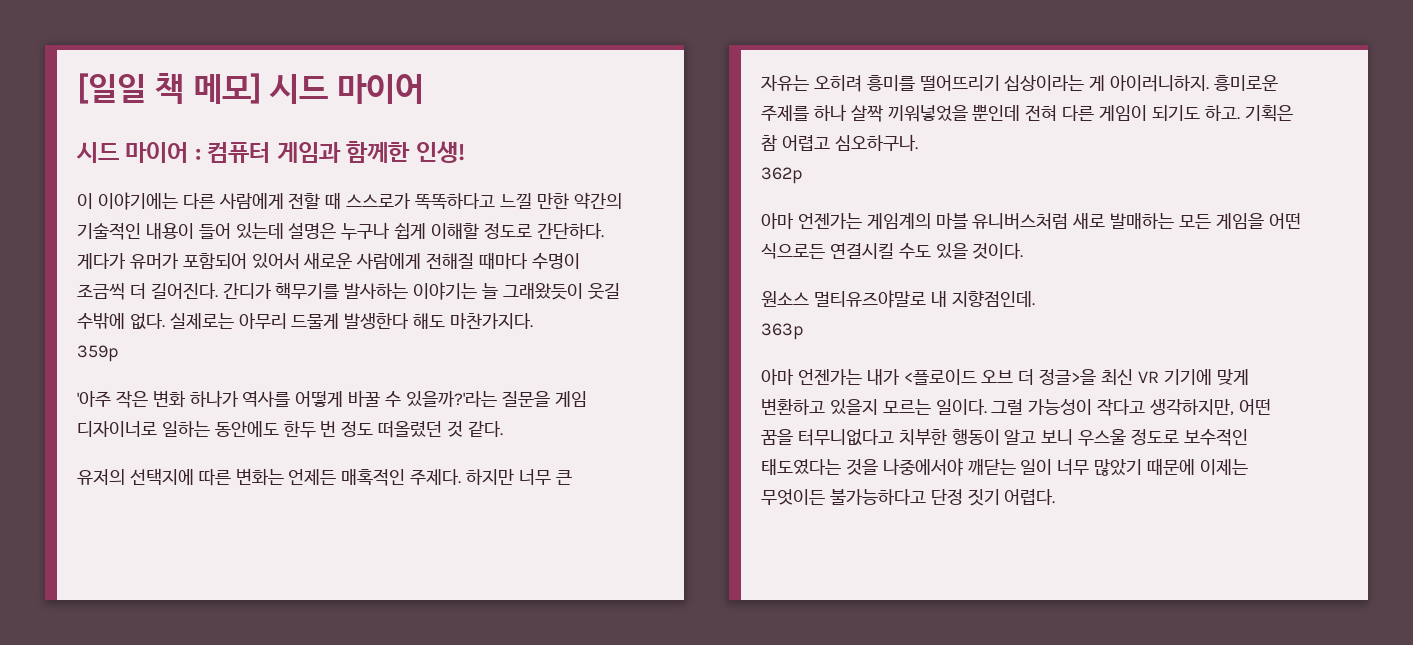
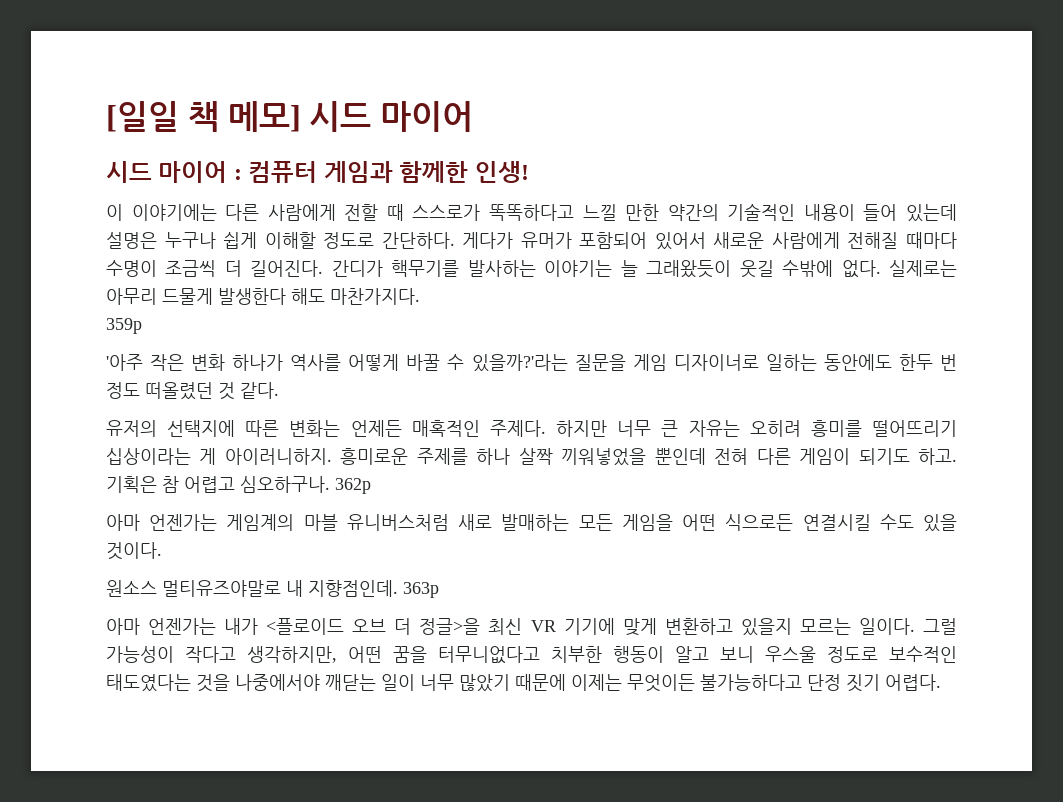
- 기획은 참 어렵고 심오하구나.
- 362p
+ 기획은 참 어렵고 심오하구나. 362p
- 원소스 멀티유즈야말로 내 지향점인데.
- 363p
+ 원소스 멀티유즈야말로 내 지향점인데. 363p

